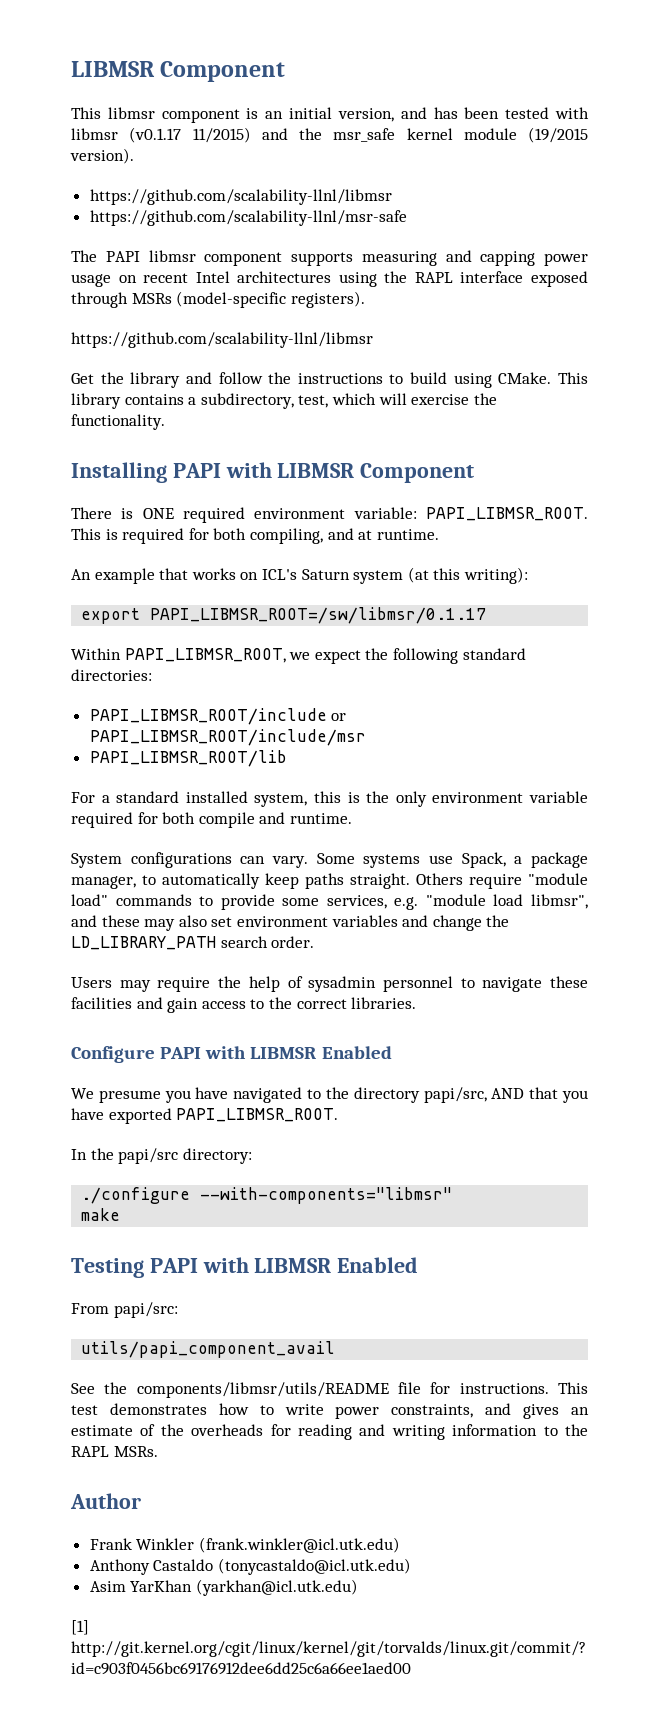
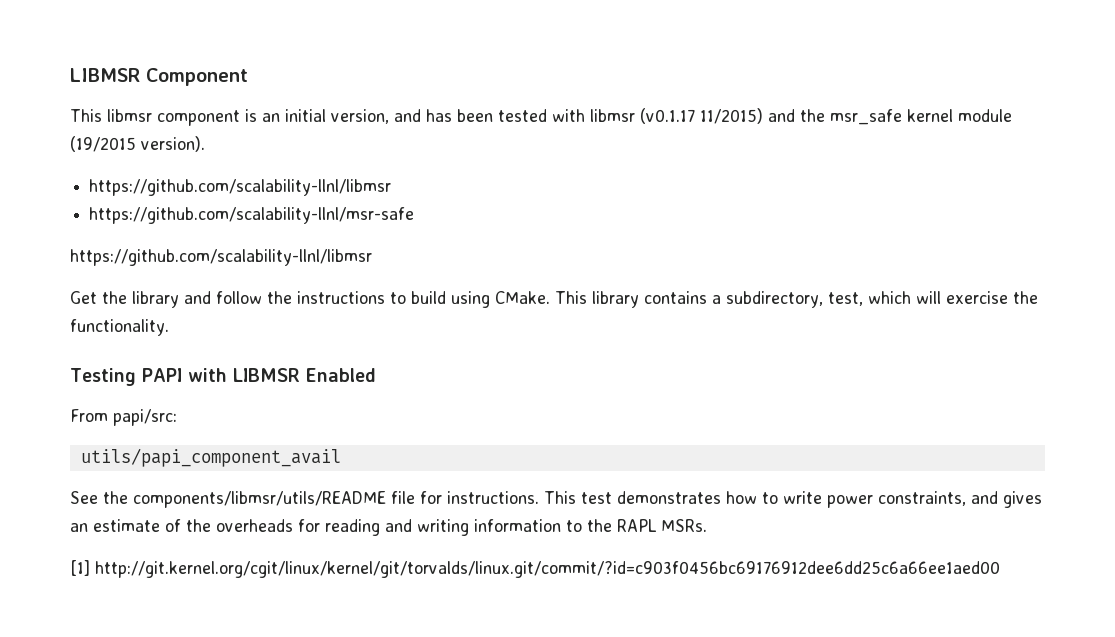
- The PAPI libmsr component supports measuring and capping power usage on recent Intel architectures using the RAPL interface exposed through MSRs (model-specific registers).
- Installing PAPI with LIBMSR Component
- There is ONE required environment variable: PAPI_LIBMSR_ROOT. This is required for both compiling, and at runtime.
- An example that works on ICL's Saturn system (at this writing):
- export PAPI_LIBMSR_ROOT=/sw/libmsr/0.1.17
- Within PAPI_LIBMSR_ROOT, we expect the following standard directories:
- PAPI_LIBMSR_ROOT/include or PAPI_LIBMSR_ROOT/include/msr
- PAPI_LIBMSR_ROOT/lib
- For a standard installed system, this is the only environment variable required for both compile and runtime.
- System configurations can vary. Some systems use Spack, a package manager, to automatically keep paths straight. Others require "module load" commands to provide some services, e.g. "module load libmsr", and these may also set environment variables and change the LD_LIBRARY_PATH search order.
- Users may require the help of sysadmin personnel to navigate these facilities and gain access to the correct libraries.
- Configure PAPI with LIBMSR Enabled
- We presume you have navigated to the directory papi/src, AND that you have exported PAPI_LIBMSR_ROOT.
- In the papi/src directory:
- ./configure --with-components="libmsr"
- make
- Author
- Frank Winkler (frank.winkler@icl.utk.edu)
- Anthony Castaldo (tonycastaldo@icl.utk.edu)
- Asim YarKhan (yarkhan@icl.utk.edu)

